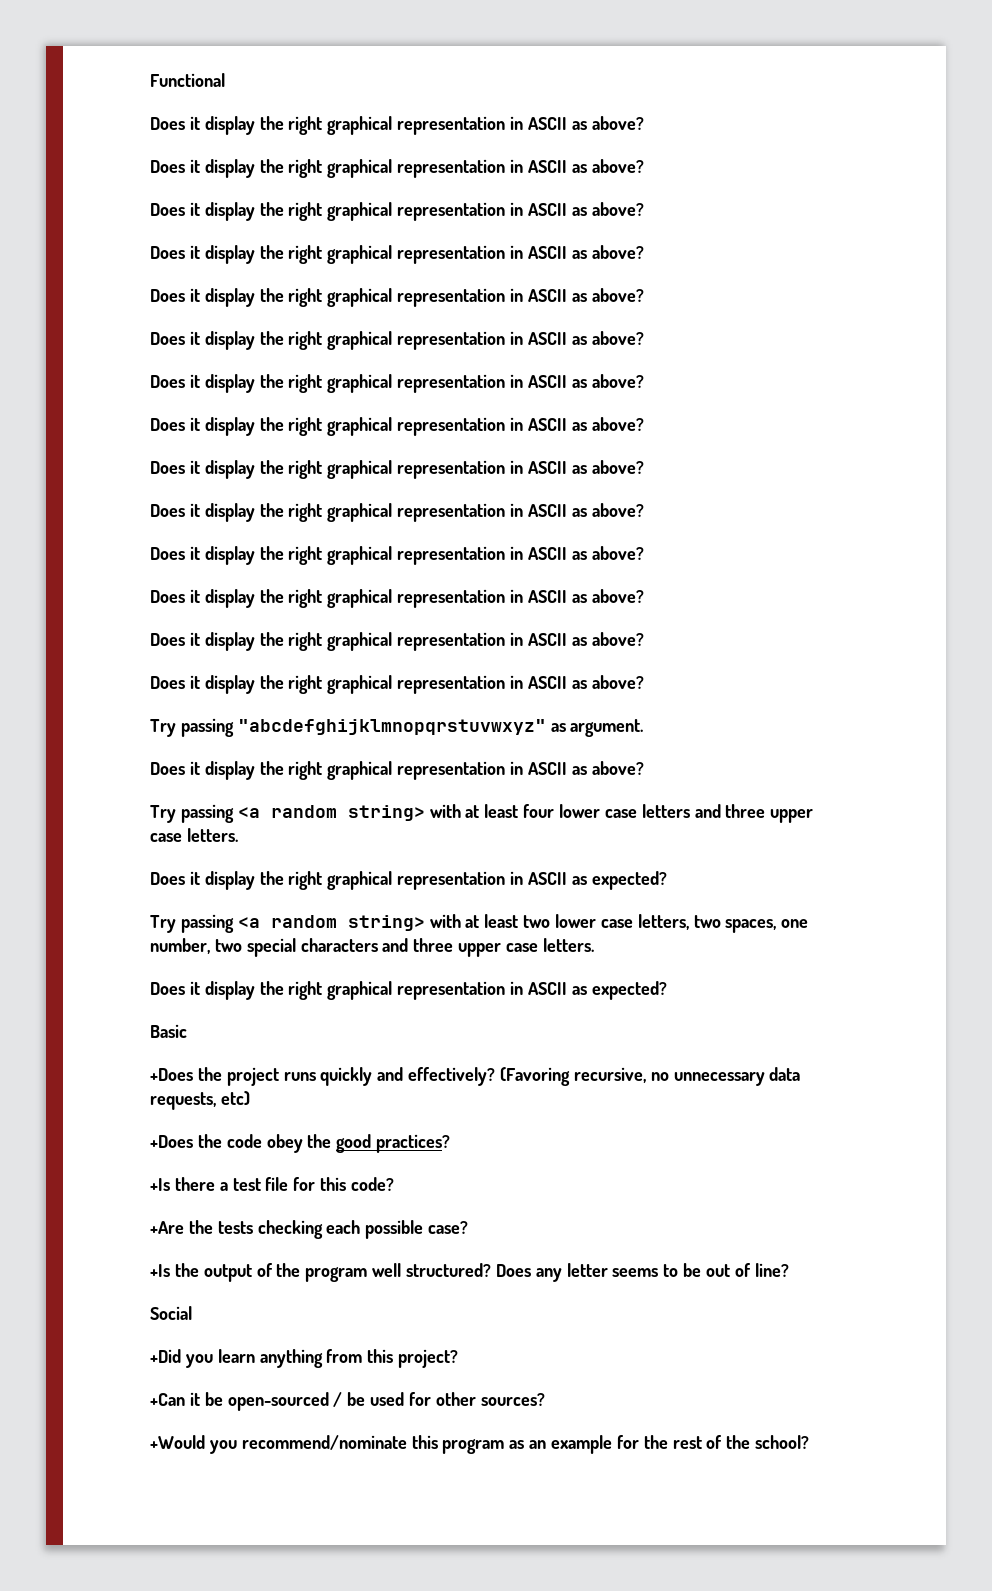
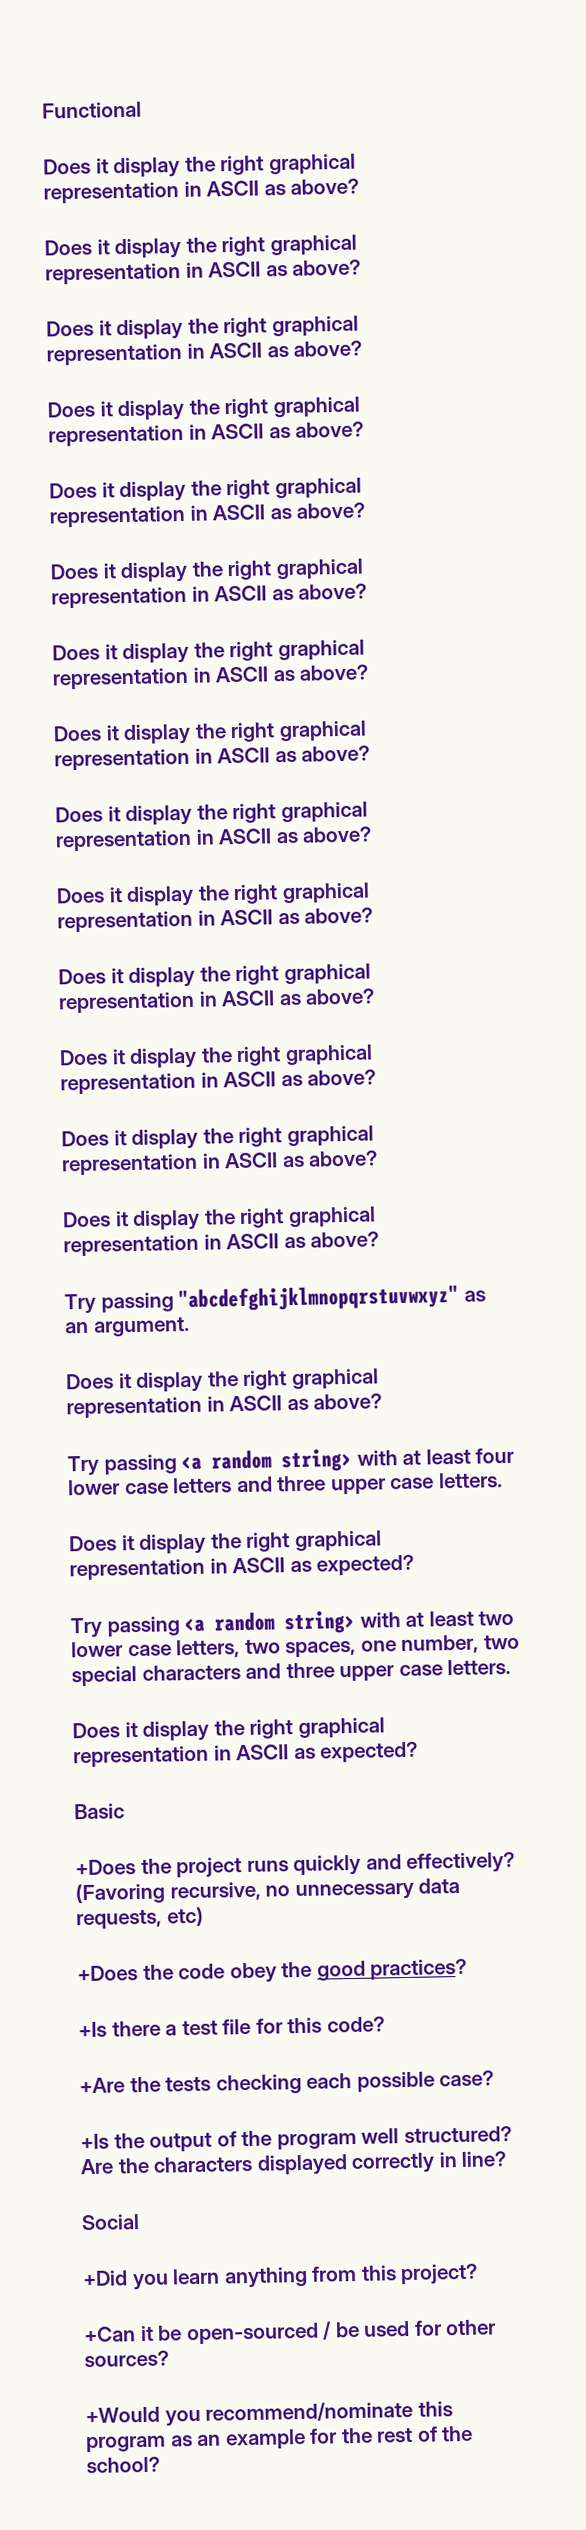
- Try passing "abcdefghijklmnopqrstuvwxyz" as argument.
+ Try passing "abcdefghijklmnopqrstuvwxyz" as an argument.
- Does any letter seems to be out of line?
+ Are the characters displayed correctly in line?

